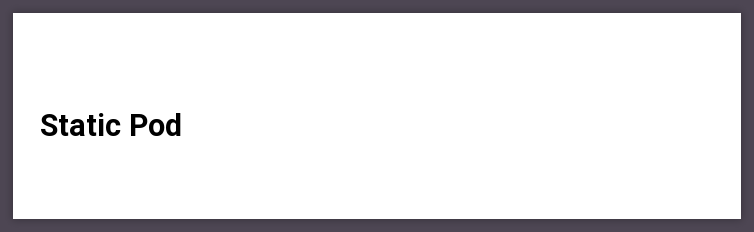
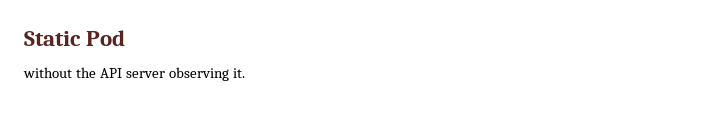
+ without the API server observing it.

